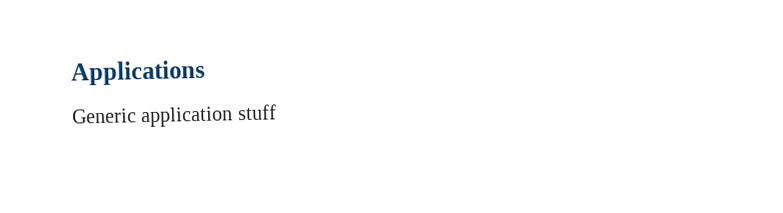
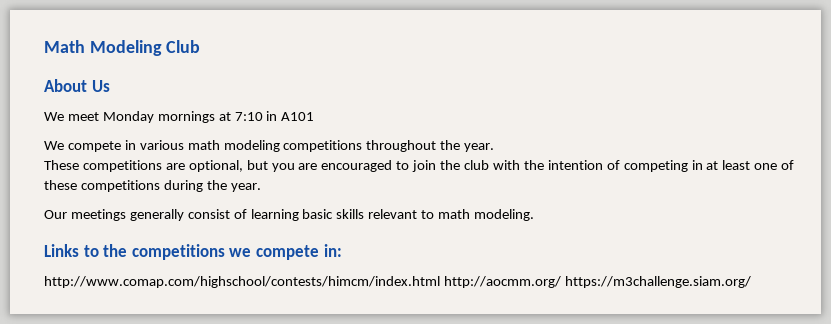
- Applications
- Generic application stuff
+ Math Modeling Club
+ About Us
+ We meet Monday mornings at 7:10 in A101
+ We compete in various math modeling competitions throughout the year.
+ These competitions are optional, but you are encouraged to join the club with the intention of competing in at least one of these competitions during the year.
+ Our meetings generally consist of learning basic skills relevant to math modeling.
+ Links to the competitions we compete in:
+ http://www.comap.com/highschool/contests/himcm/index.html http://aocmm.org/ https://m3challenge.siam.org/

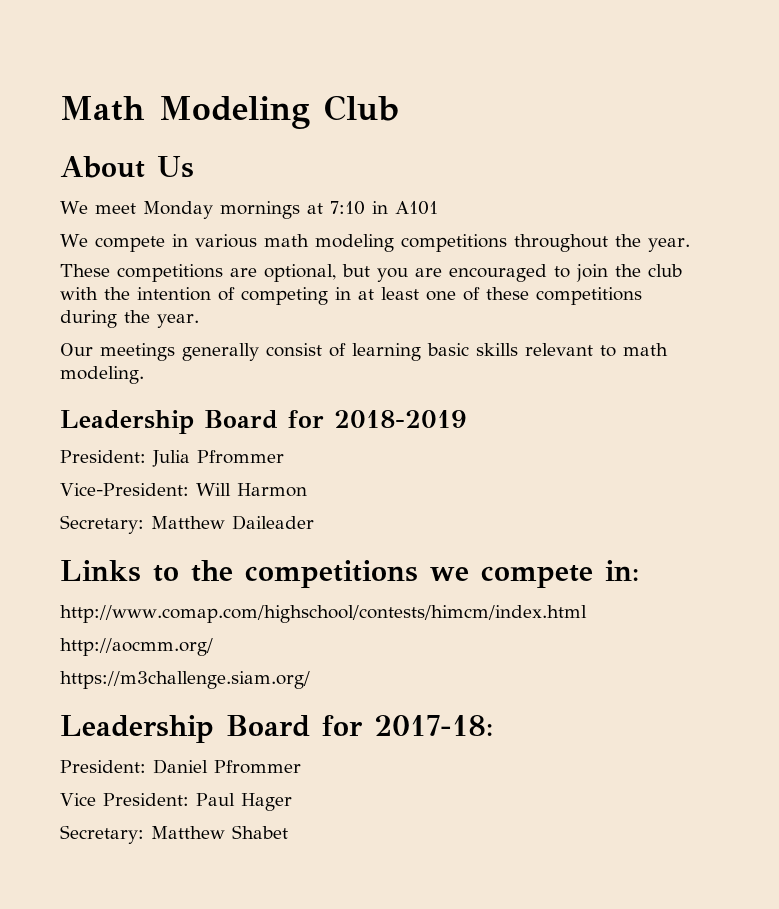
+ Leadership Board for 2018-2019
+ President: Julia Pfrommer
+ Vice-President: Will Harmon
+ Secretary: Matthew Daileader
- http://www.comap.com/highschool/contests/himcm/index.html http://aocmm.org/ https://m3challenge.siam.org/
+ http://www.comap.com/highschool/contests/himcm/index.html
+ http://aocmm.org/
+ https://m3challenge.siam.org/
+ Leadership Board for 2017-18:
+ President: Daniel Pfrommer
+ Vice President: Paul Hager
+ Secretary: Matthew Shabet

